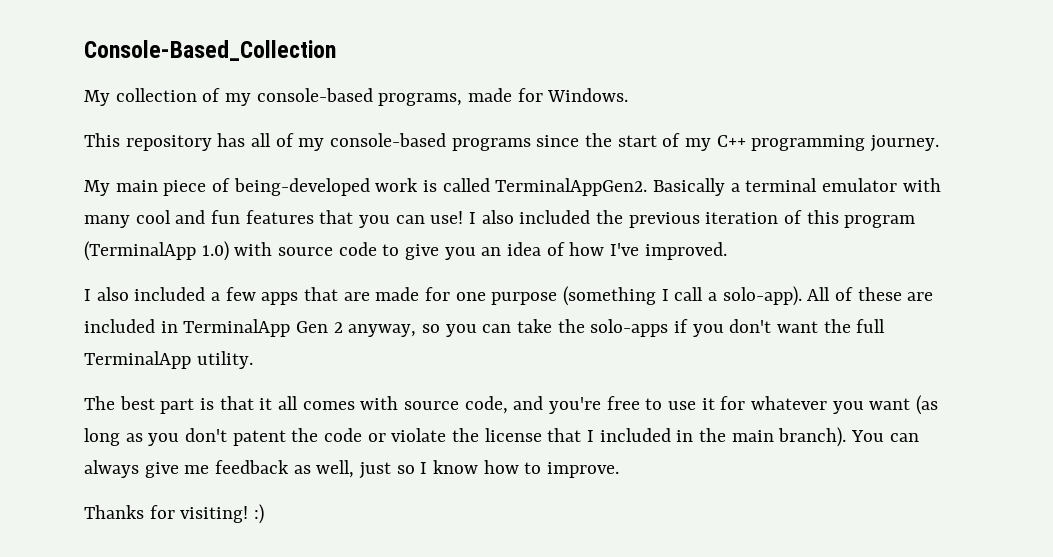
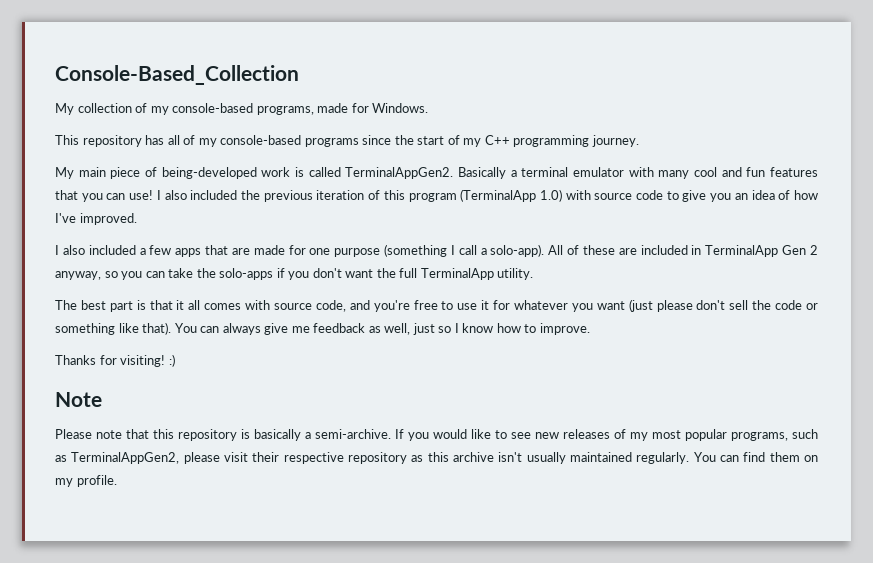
- The best part is that it all comes with source code, and you're free to use it for whatever you want (as long as you don't patent the code or violate the license that I included in the main branch).
+ The best part is that it all comes with source code, and you're free to use it for whatever you want (just please don't sell the code or something like that).
+ Note
+ Please note that this repository is basically a semi-archive. If you would like to see new releases of my most popular programs, such as TerminalAppGen2, please visit their respective repository as this archive isn't usually maintained regularly. You can find them on my profile.

